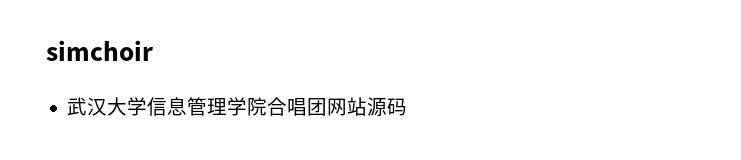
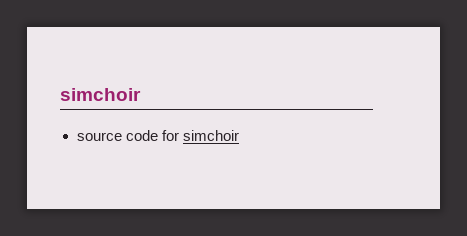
- 武汉大学信息管理学院合唱团网站源码
+ source code for simchoir

